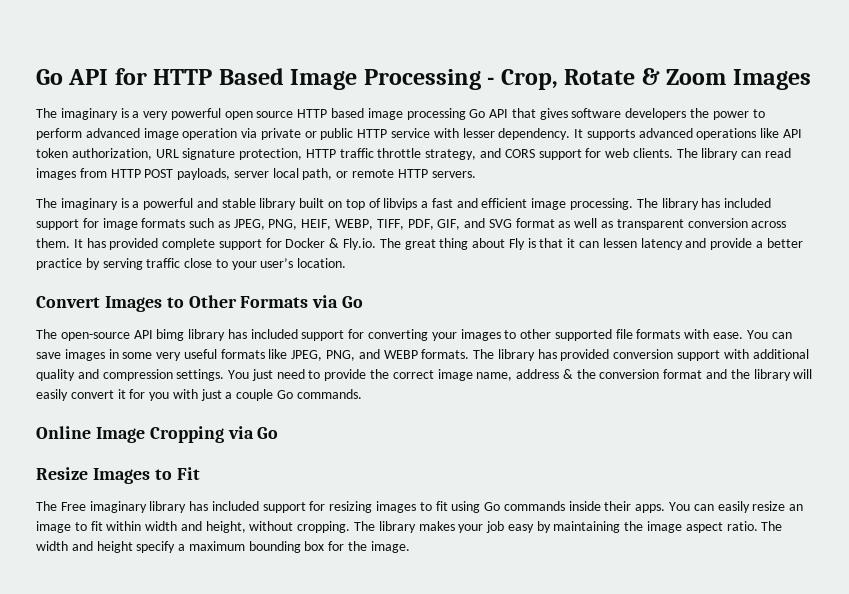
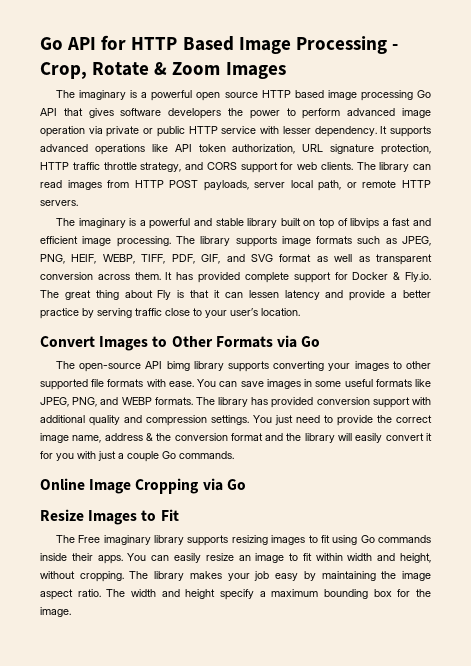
- The imaginary is a very powerful open source HTTP based image processing Go API that gives software developers the power to perform advanced image operation via private or public HTTP service with lesser dependency.
+ The imaginary is a powerful open source HTTP based image processing Go API that gives software developers the power to perform advanced image operation via private or public HTTP service with lesser dependency.
- The library has included support for image formats such as JPEG, PNG, HEIF, WEBP, TIFF, PDF, GIF, and SVG format as well as transparent conversion across them.
+ The library supports image formats such as JPEG, PNG, HEIF, WEBP, TIFF, PDF, GIF, and SVG format as well as transparent conversion across them.
- The open-source API bimg library has included support for converting your images to other supported file formats with ease.
+ The open-source API bimg library supports converting your images to other supported file formats with ease.
- You can save images in some very useful formats like JPEG, PNG, and WEBP formats.
+ You can save images in some useful formats like JPEG, PNG, and WEBP formats.
- The Free imaginary library has included support for resizing images to fit using Go commands inside their apps.
+ The Free imaginary library supports resizing images to fit using Go commands inside their apps.

